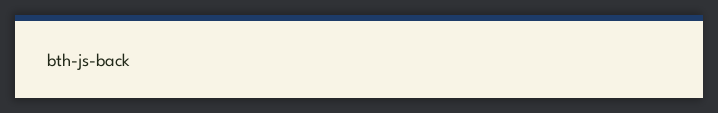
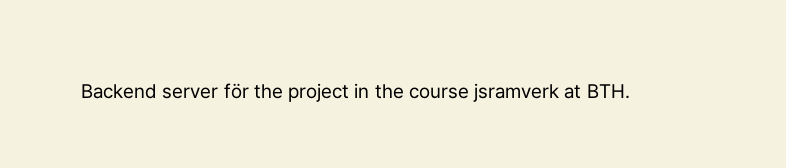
- bth-js-back
+ Backend server för the project in the course jsramverk at BTH.

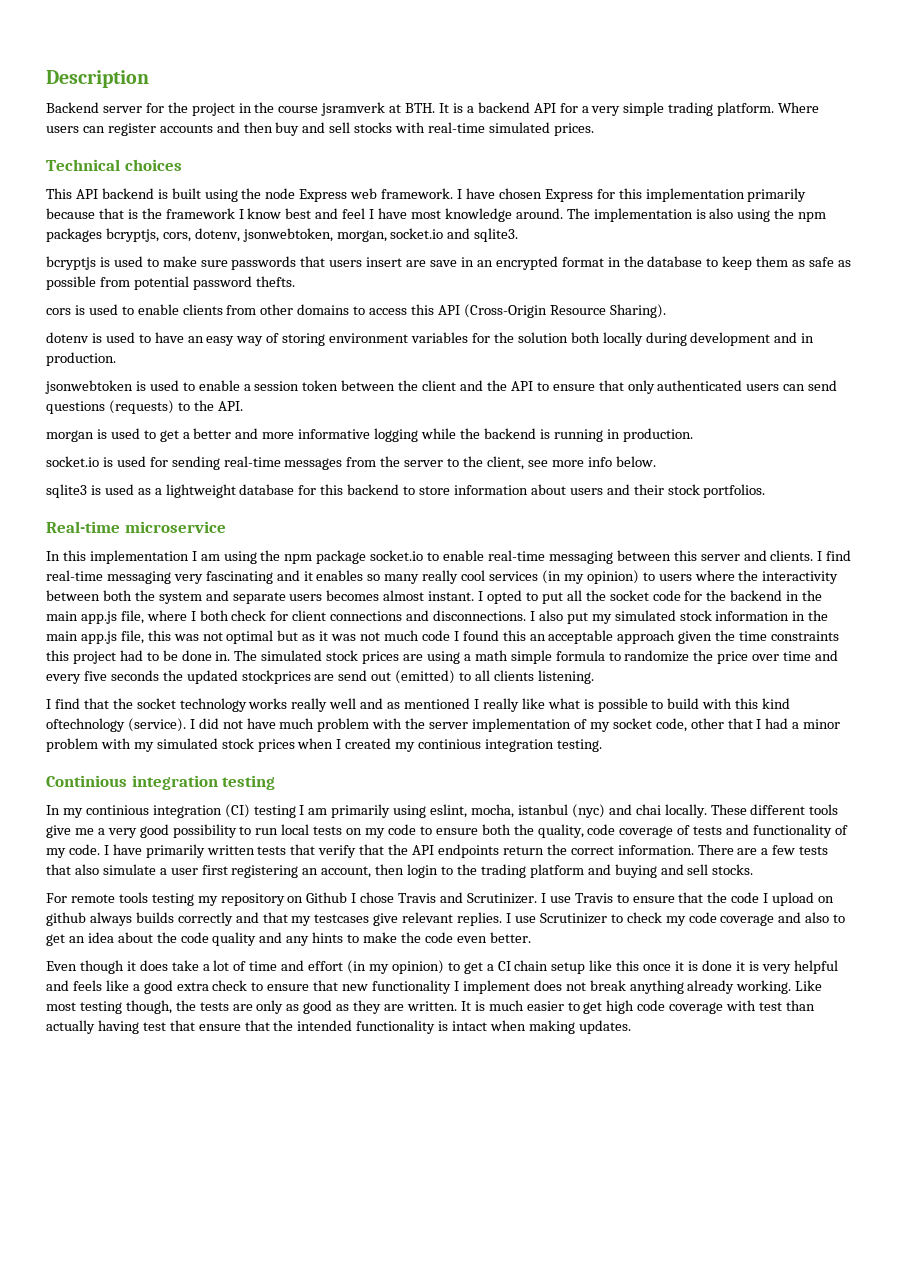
+ Description
- Backend server för the project in the course jsramverk at BTH.
+ Backend server for the project in the course jsramverk at BTH. It is a backend API for a very simple trading platform. Where users can register accounts and then buy and sell stocks with real-time simulated prices.
+ Technical choices
+ This API backend is built using the node Express web framework. I have chosen Express for this implementation primarily because that is the framework I know best and feel I have most knowledge around. The implementation is also using the npm packages bcryptjs, cors, dotenv, jsonwebtoken, morgan, socket.io and sqlite3.
+ bcryptjs is used to make sure passwords that users insert are save in an encrypted format in the database to keep them as safe as possible from potential password thefts.
+ cors is used to enable clients from other domains to access this API (Cross-Origin Resource Sharing).
+ dotenv is used to have an easy way of storing environment variables for the solution both locally during development and in production.
+ jsonwebtoken is used to enable a session token between the client and the API to ensure that only authenticated users can send questions (requests) to the API.
+ morgan is used to get a better and more informative logging while the backend is running in production.
+ socket.io is used for sending real-time messages from the server to the client, see more info below.
+ sqlite3 is used as a lightweight database for this backend to store information about users and their stock portfolios.
+ Real-time microservice
+ In this implementation I am using the npm package socket.io to enable real-time messaging between this server and clients. I find real-time messaging very fascinating and it enables so many really cool services (in my opinion) to users where the interactivity between both the system and separate users becomes almost instant. I opted to put all the socket code for the backend in the main app.js file, where I both check for client connections and disconnections. I also put my simulated stock information in the main app.js file, this was not optimal but as it was not much code I found this an acceptable approach given the time constraints this project had to be done in. The simulated stock prices are using a math simple formula to randomize the price over time and every five seconds the updated stockprices are send out (emitted) to all clients listening.
+ I find that the socket technology works really well and as mentioned I really like what is possible to build with this kind oftechnology (service). I did not have much problem with the server implementation of my socket code, other that I had a minor problem with my simulated stock prices when I created my continious integration testing.
+ Continious integration testing
+ In my continious integration (CI) testing I am primarily using eslint, mocha, istanbul (nyc) and chai locally. These different tools give me a very good possibility to run local tests on my code to ensure both the quality, code coverage of tests and functionality of my code. I have primarily written tests that verify that the API endpoints return the correct information. There are a few tests that also simulate a user first registering an account, then login to the trading platform and buying and sell stocks.
+ For remote tools testing my repository on Github I chose Travis and Scrutinizer. I use Travis to ensure that the code I upload on github always builds correctly and that my testcases give relevant replies. I use Scrutinizer to check my code coverage and also to get an idea about the code quality and any hints to make the code even better.
+ Even though it does take a lot of time and effort (in my opinion) to get a CI chain setup like this once it is done it is very helpful and feels like a good extra check to ensure that new functionality I implement does not break anything already working. Like most testing though, the tests are only as good as they are written. It is much easier to get high code coverage with test than actually having test that ensure that the intended functionality is intact when making updates.

